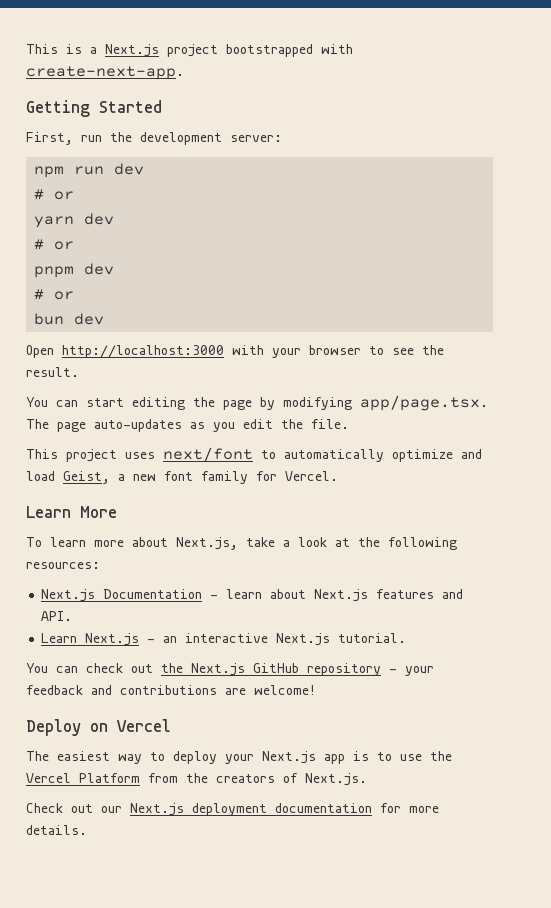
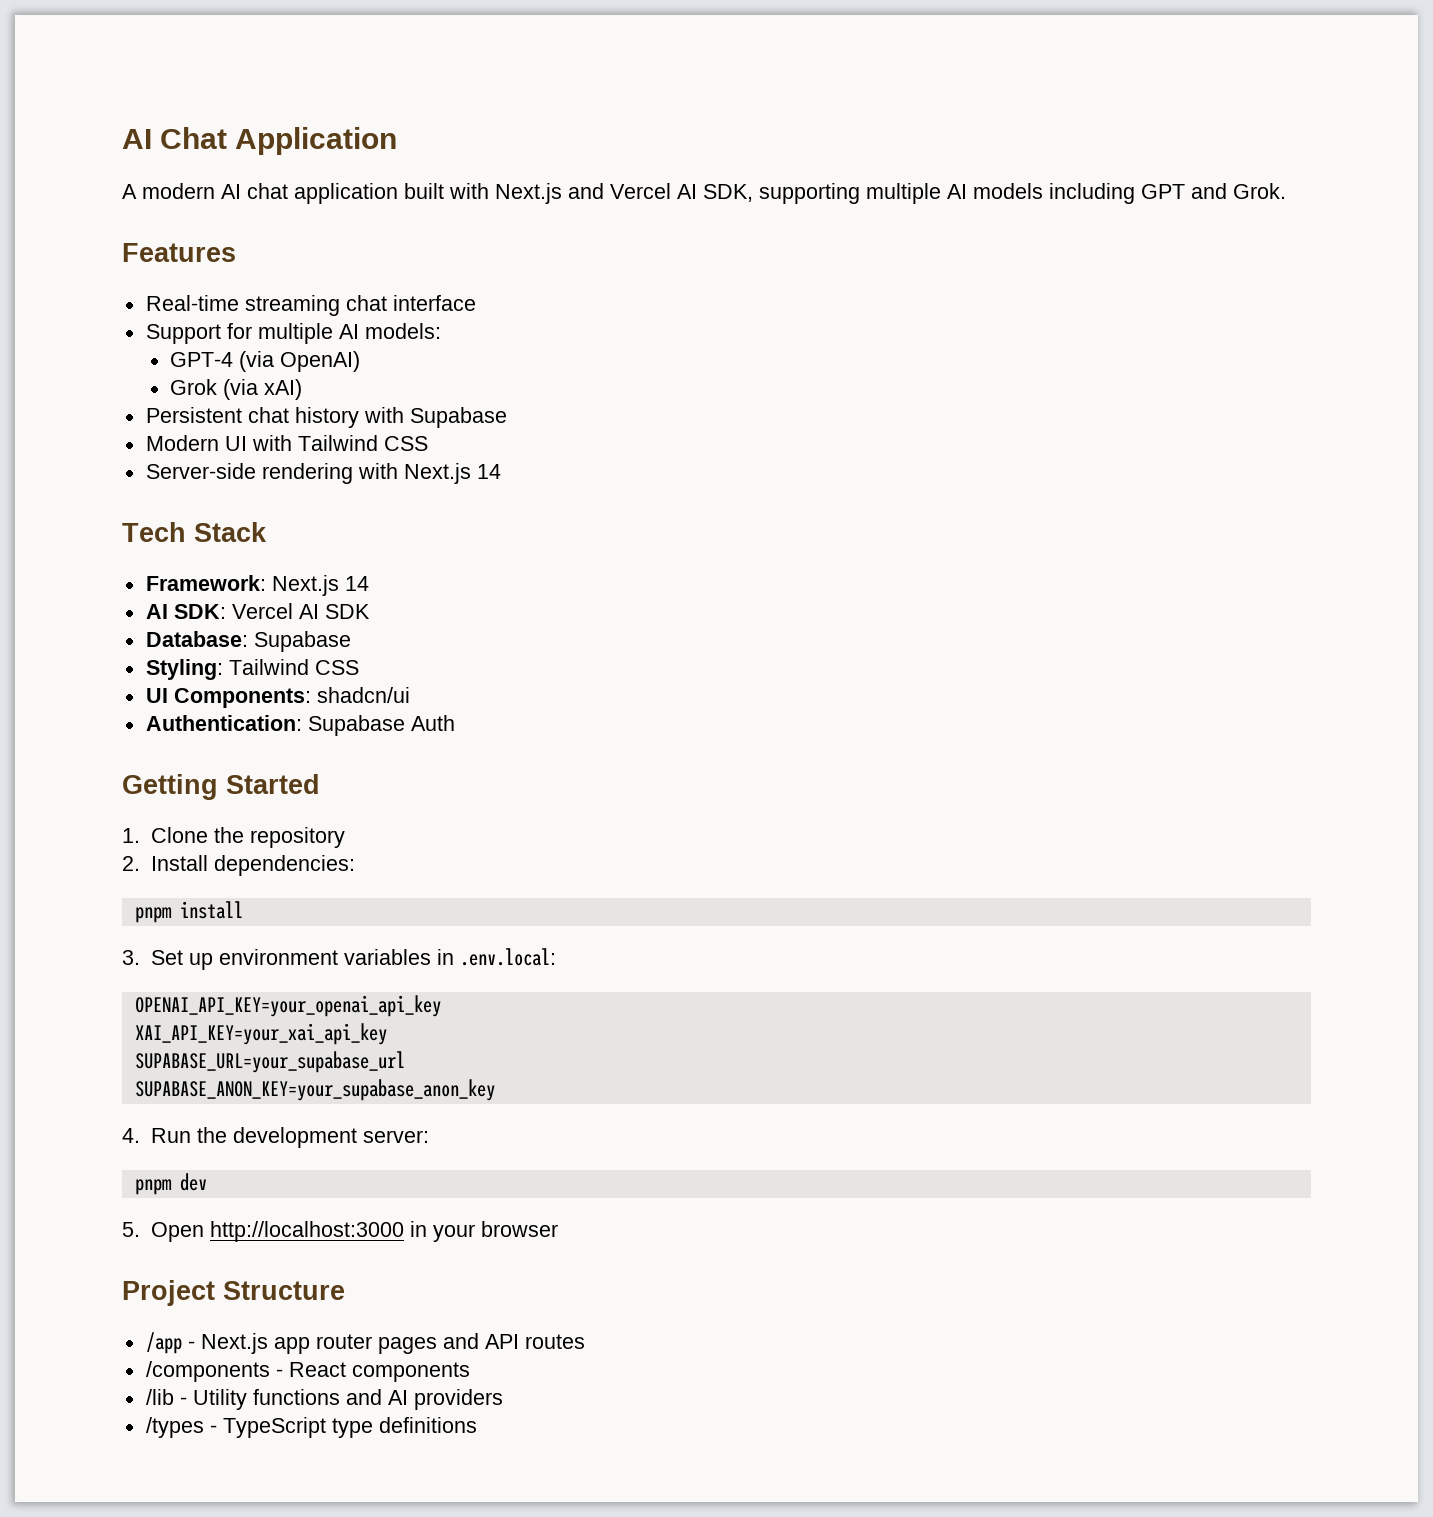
- This is a Next.js project bootstrapped with create-next-app.
+ AI Chat Application
+ A modern AI chat application built with Next.js and Vercel AI SDK, supporting multiple AI models including GPT and Grok.
+ Features
+ Real-time streaming chat interface
+ Support for multiple AI models:
+ GPT-4 (via OpenAI)
+ Grok (via xAI)
+ Persistent chat history with Supabase
+ Modern UI with Tailwind CSS
+ Server-side rendering with Next.js 14
+ Tech Stack
+ Framework: Next.js 14
+ AI SDK: Vercel AI SDK
+ Database: Supabase
+ Styling: Tailwind CSS
+ UI Components: shadcn/ui
+ Authentication: Supabase Auth
  Getting Started
- First, run the development server:
- npm run dev
- # or
- yarn dev
- # or
+ 1. Clone the repository
+ 2. Install dependencies:
+ pnpm install
+ 3. Set up environment variables in .env.local:
+ OPENAI_API_KEY=your_openai_api_key
+ XAI_API_KEY=your_xai_api_key
+ SUPABASE_URL=your_supabase_url
+ SUPABASE_ANON_KEY=your_supabase_anon_key
+ 4. Run the development server:
  pnpm dev
- # or
- bun dev
- Open http://localhost:3000 with your browser to see the result.
- You can start editing the page by modifying app/page.tsx. The page auto-updates as you edit the file.
- This project uses next/font to automatically optimize and load Geist, a new font family for Vercel.
- Learn More
- To learn more about Next.js, take a look at the following resources:
- Next.js Documentation - learn about Next.js features and API.
- Learn Next.js - an interactive Next.js tutorial.
- You can check out the Next.js GitHub repository - your feedback and contributions are welcome!
- Deploy on Vercel
- The easiest way to deploy your Next.js app is to use the Vercel Platform from the creators of Next.js.
- Check out our Next.js deployment documentation for more details.
+ 5. Open http://localhost:3000 in your browser
+ Project Structure
+ /app - Next.js app router pages and API routes
+ /components - React components
+ /lib - Utility functions and AI providers
+ /types - TypeScript type definitions

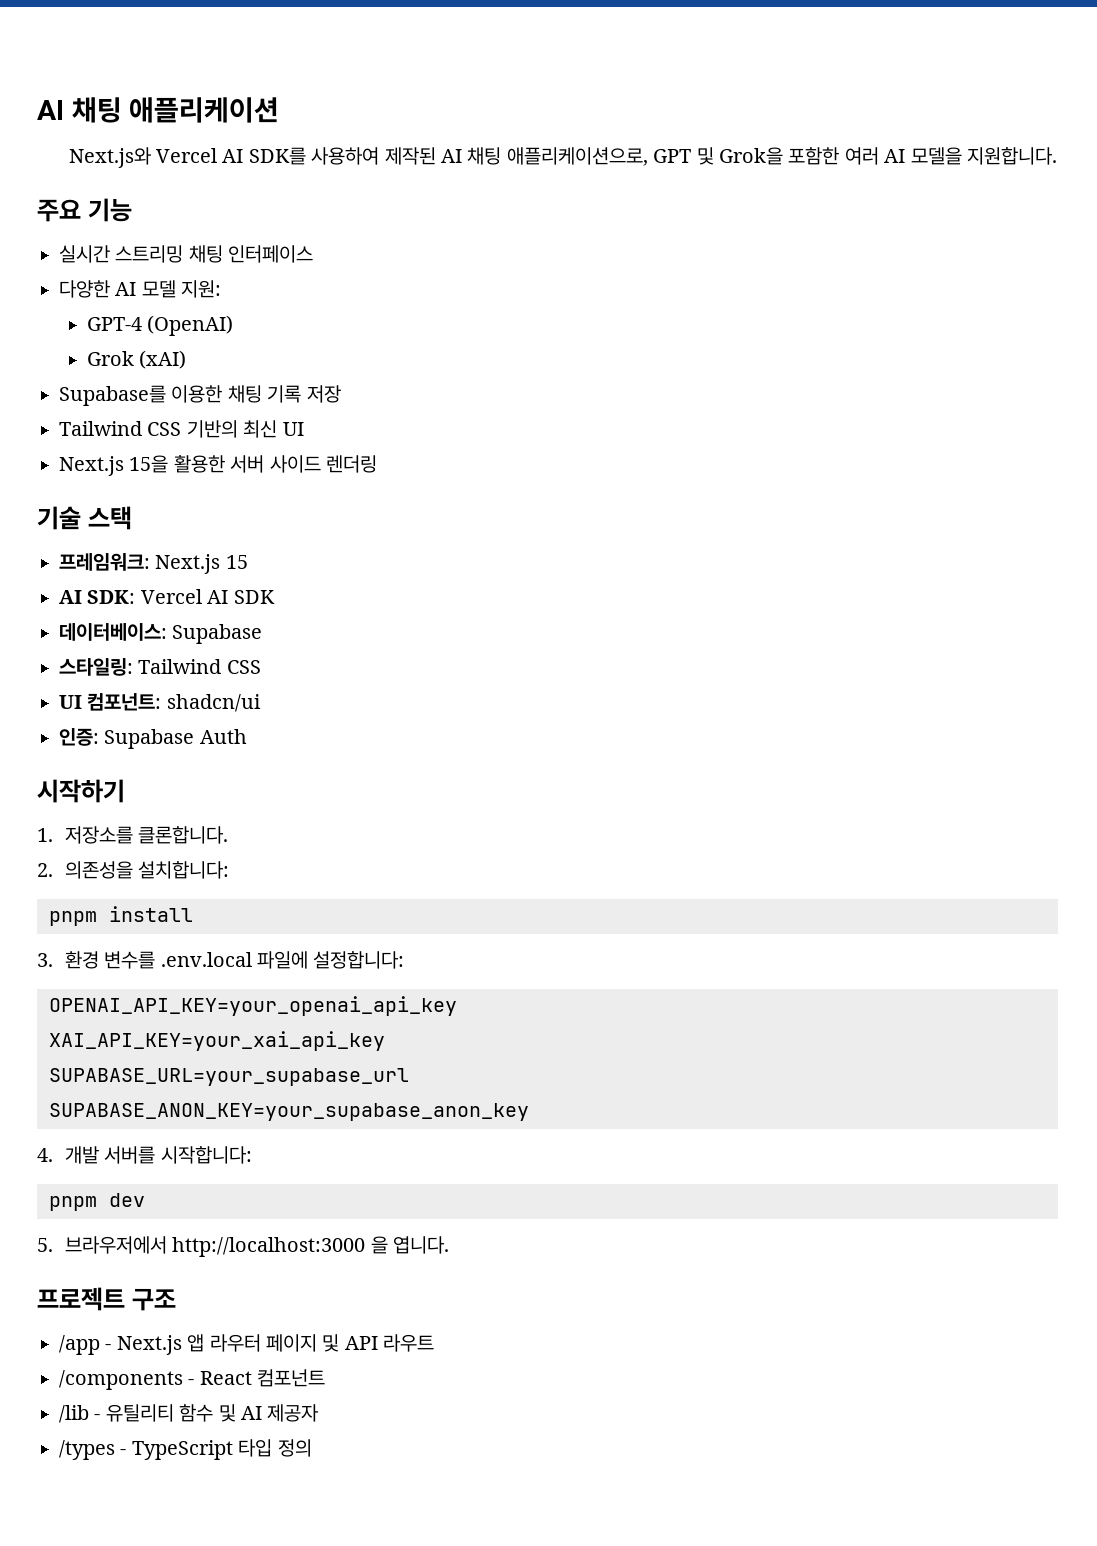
- AI Chat Application
- A modern AI chat application built with Next.js and Vercel AI SDK, supporting multiple AI models including GPT and Grok.
- Features
- Real-time streaming chat interface
- Support for multiple AI models:
+ AI 채팅 애플리케이션
+ Next.js와 Vercel AI SDK를 사용하여 제작된 AI 채팅 애플리케이션으로, GPT 및 Grok을 포함한 여러 AI 모델을 지원합니다.
+ 주요 기능
+ 실시간 스트리밍 채팅 인터페이스
+ 다양한 AI 모델 지원:
- GPT-4 (via OpenAI)
+ GPT-4 (OpenAI)
- Grok (via xAI)
- Persistent chat history with Supabase
- Modern UI with Tailwind CSS
- Server-side rendering with Next.js 14
- Tech Stack
- Framework: Next.js 14
+ Grok (xAI)
+ Supabase를 이용한 채팅 기록 저장
+ Tailwind CSS 기반의 최신 UI
+ Next.js 15을 활용한 서버 사이드 렌더링
+ 기술 스택
+ 프레임워크: Next.js 15
- Database: Supabase
- Styling: Tailwind CSS
+ 데이터베이스: Supabase
+ 스타일링: Tailwind CSS
- UI Components: shadcn/ui
+ UI 컴포넌트: shadcn/ui
- Authentication: Supabase Auth
+ 인증: Supabase Auth
- Getting Started
+ 시작하기
- 1. Clone the repository
+ 1. 저장소를 클론합니다.
- 2. Install dependencies:
+ 2. 의존성을 설치합니다:
- 3. Set up environment variables in .env.local:
+ 3. 환경 변수를 .env.local 파일에 설정합니다:
- 4. Run the development server:
+ 4. 개발 서버를 시작합니다:
- 5. Open http://localhost:3000 in your browser
- Project Structure
- /app - Next.js app router pages and API routes
+ 5. 브라우저에서 http://localhost:3000 을 엽니다.
+ 프로젝트 구조
+ /app - Next.js 앱 라우터 페이지 및 API 라우트
- /components - React components
+ /components - React 컴포넌트
- /lib - Utility functions and AI providers
+ /lib - 유틸리티 함수 및 AI 제공자
- /types - TypeScript type definitions
+ /types - TypeScript 타입 정의

